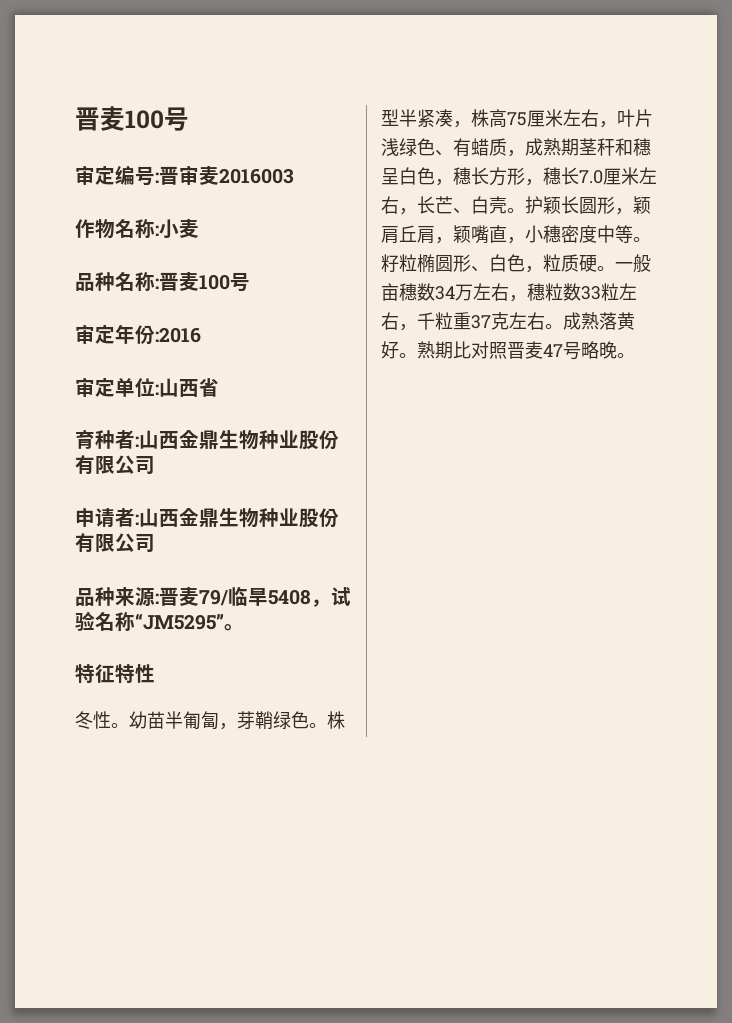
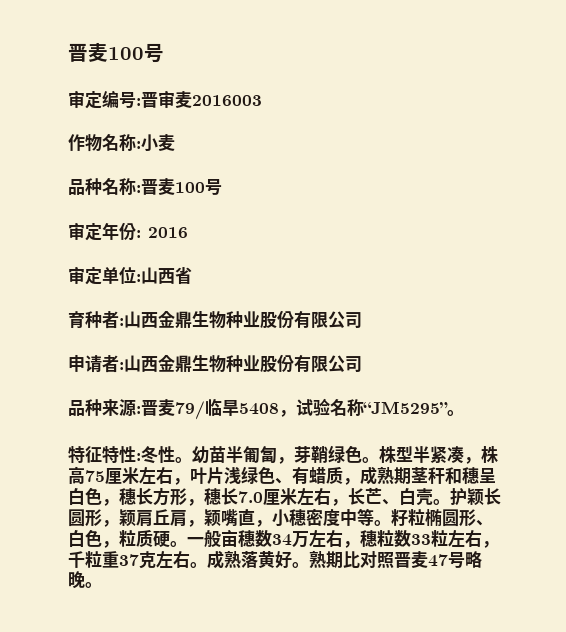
- 审定年份:2016
+ 审定年份: 2016
- 特征特性
- 冬性。
+ 特征特性:冬性。

